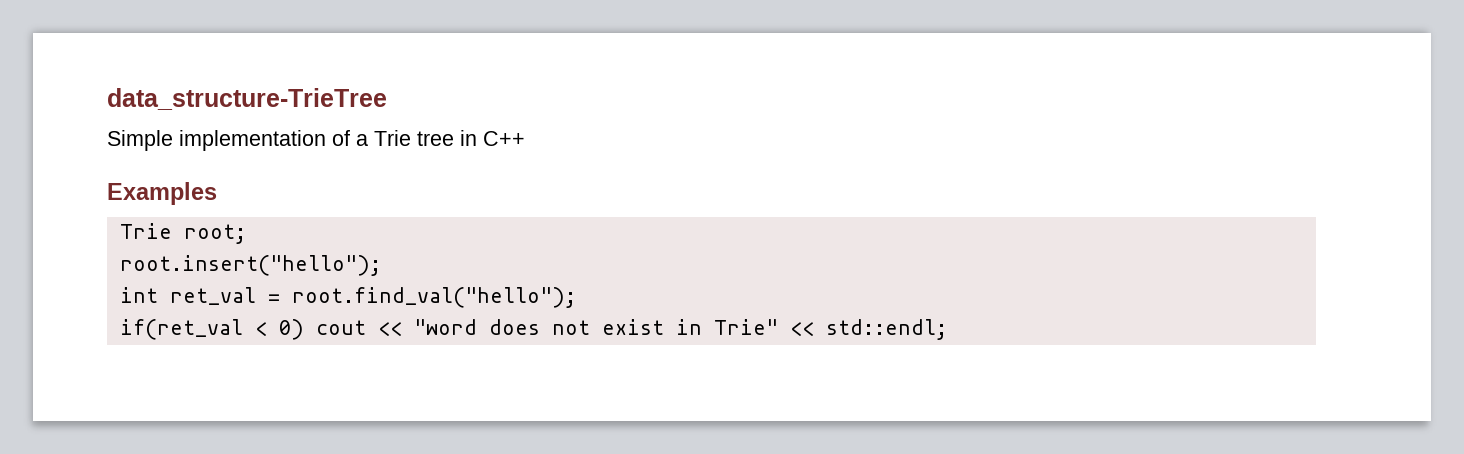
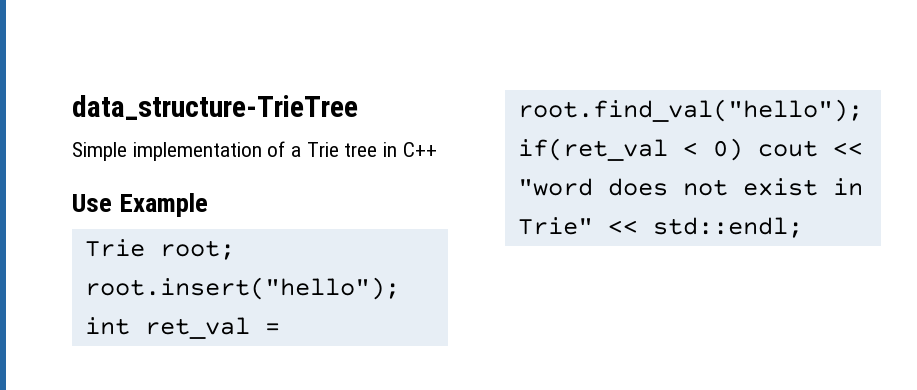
- Examples
+ Use Example

